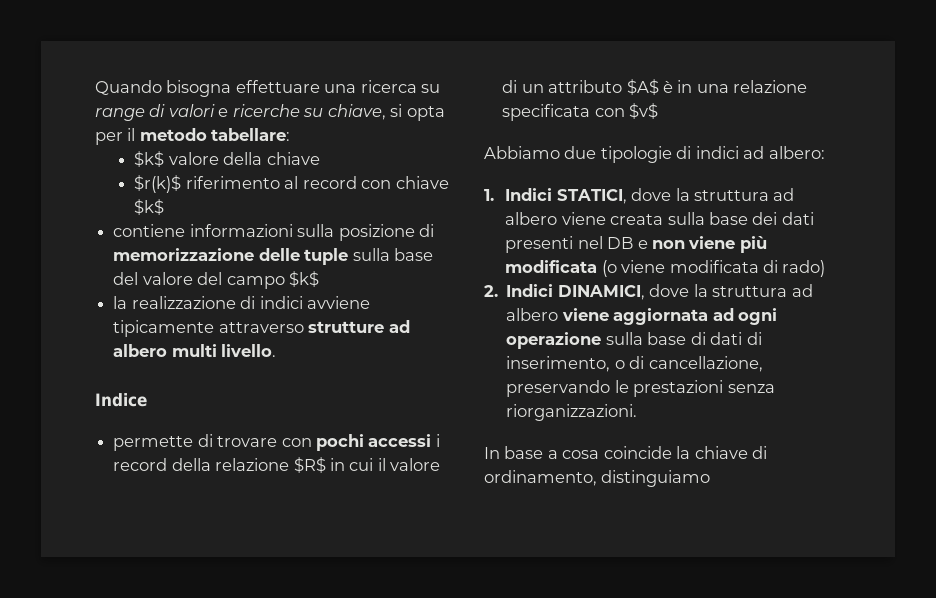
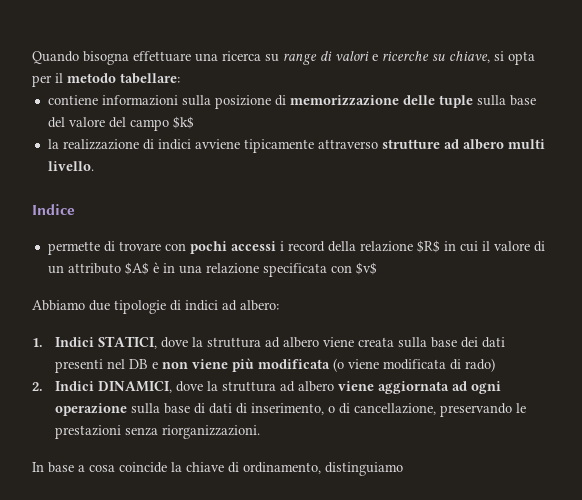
- $k$ valore della chiave
- $r(k)$ riferimento al record con chiave $k$

